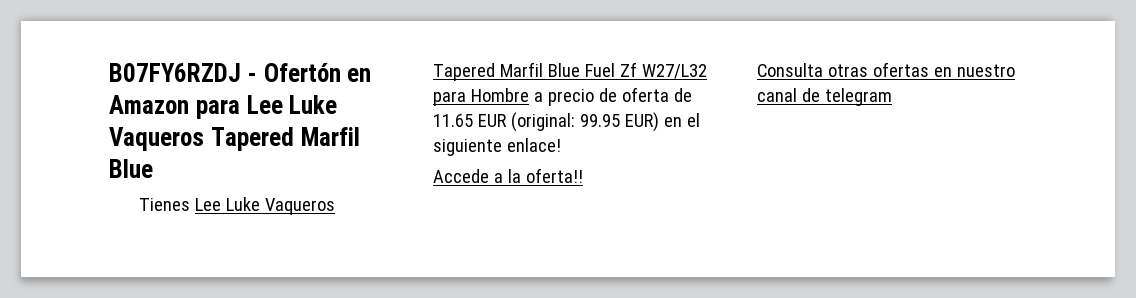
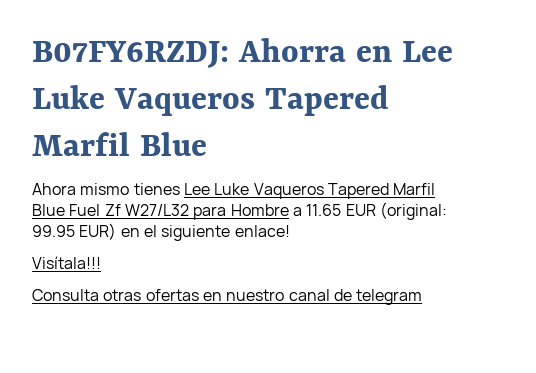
- B07FY6RZDJ - Ofertón en Amazon para Lee Luke Vaqueros Tapered Marfil Blue
+ B07FY6RZDJ: Ahorra en Lee Luke Vaqueros Tapered Marfil Blue
- Tienes Lee Luke Vaqueros Tapered Marfil Blue Fuel Zf W27/L32 para Hombre a precio de oferta de 11.65 EUR (original: 99.95 EUR) en el siguiente enlace!
+ Ahora mismo tienes Lee Luke Vaqueros Tapered Marfil Blue Fuel Zf W27/L32 para Hombre a 11.65 EUR (original: 99.95 EUR) en el siguiente enlace!
- Accede a la oferta!!
+ Visítala!!!

